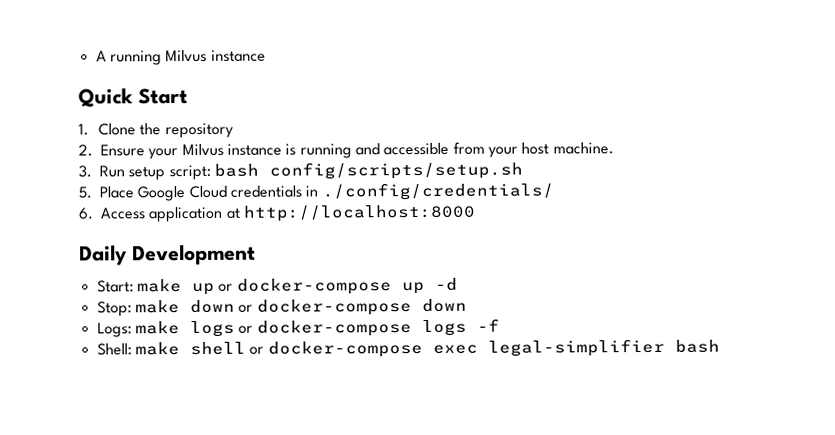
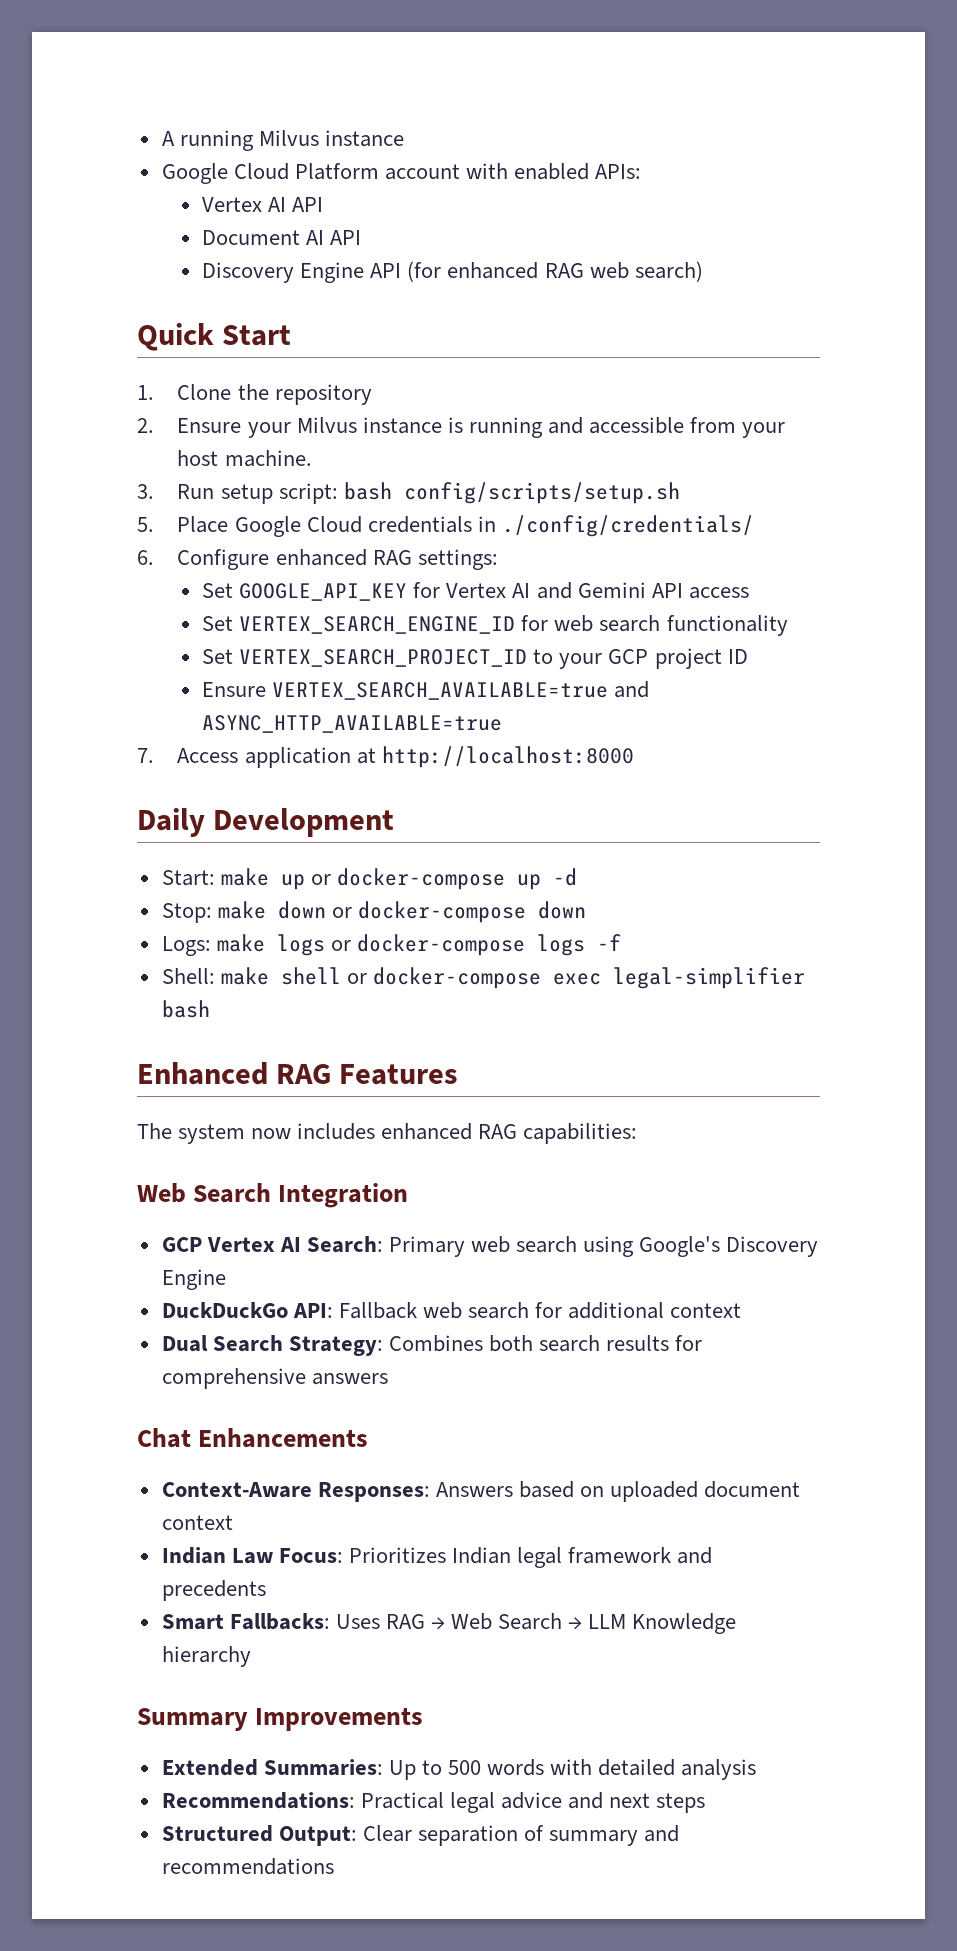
+ Google Cloud Platform account with enabled APIs:
+ Vertex AI API
+ Document AI API
+ Discovery Engine API (for enhanced RAG web search)
- 6. Access application at http://localhost:8000
+ 6. Configure enhanced RAG settings:
+ Set GOOGLE_API_KEY for Vertex AI and Gemini API access
+ Set VERTEX_SEARCH_ENGINE_ID for web search functionality
+ Set VERTEX_SEARCH_PROJECT_ID to your GCP project ID
+ Ensure VERTEX_SEARCH_AVAILABLE=true and ASYNC_HTTP_AVAILABLE=true
+ 7. Access application at http://localhost:8000
+ Enhanced RAG Features
+ The system now includes enhanced RAG capabilities:
+ Web Search Integration
+ GCP Vertex AI Search: Primary web search using Google's Discovery Engine
+ DuckDuckGo API: Fallback web search for additional context
+ Dual Search Strategy: Combines both search results for comprehensive answers
+ Chat Enhancements
+ Context-Aware Responses: Answers based on uploaded document context
+ Indian Law Focus: Prioritizes Indian legal framework and precedents
+ Smart Fallbacks: Uses RAG → Web Search → LLM Knowledge hierarchy
+ Summary Improvements
+ Extended Summaries: Up to 500 words with detailed analysis
+ Recommendations: Practical legal advice and next steps
+ Structured Output: Clear separation of summary and recommendations

